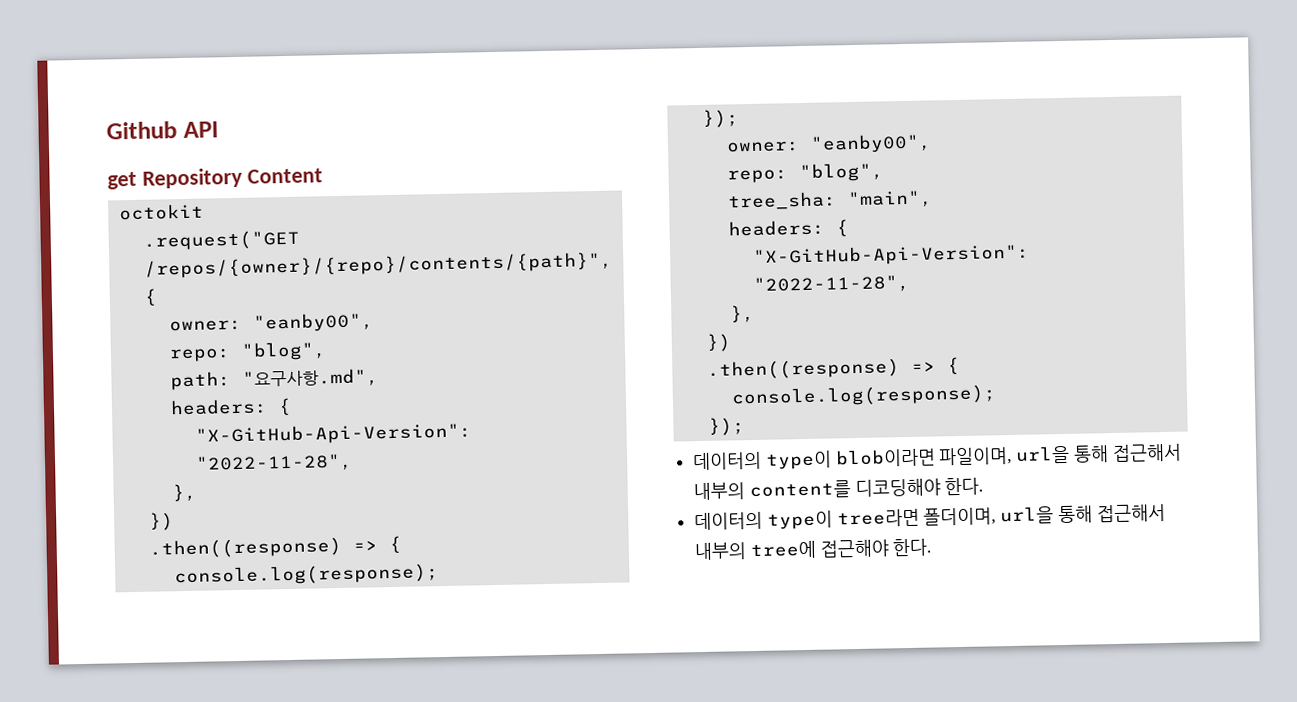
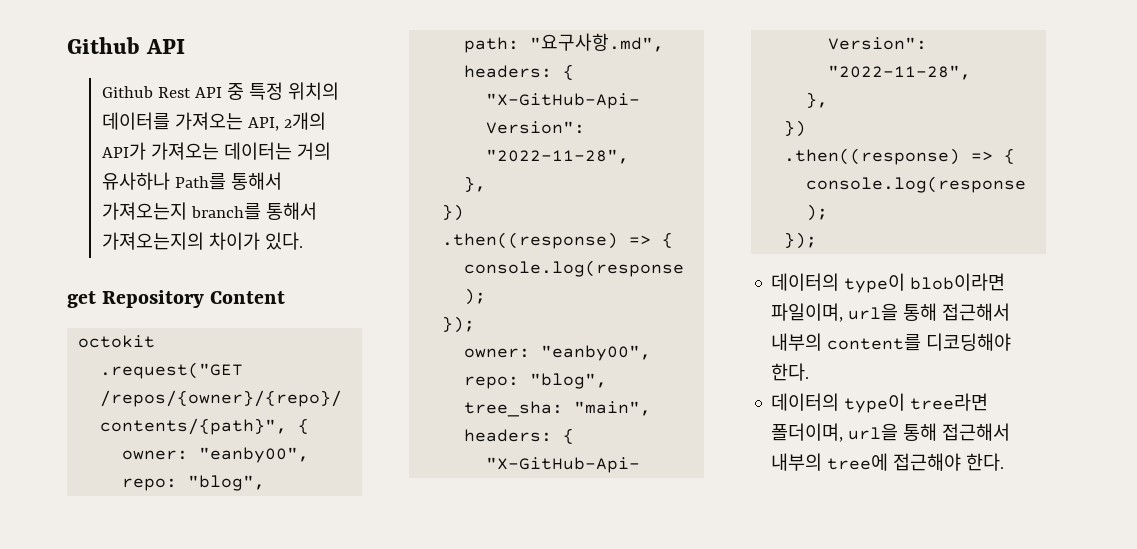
+ Github Rest API 중 특정 위치의 데이터를 가져오는 API, 2개의 API가 가져오는 데이터는 거의 유사하나 Path를 통해서 가져오는지 branch를 통해서 가져오는지의 차이가 있다.

